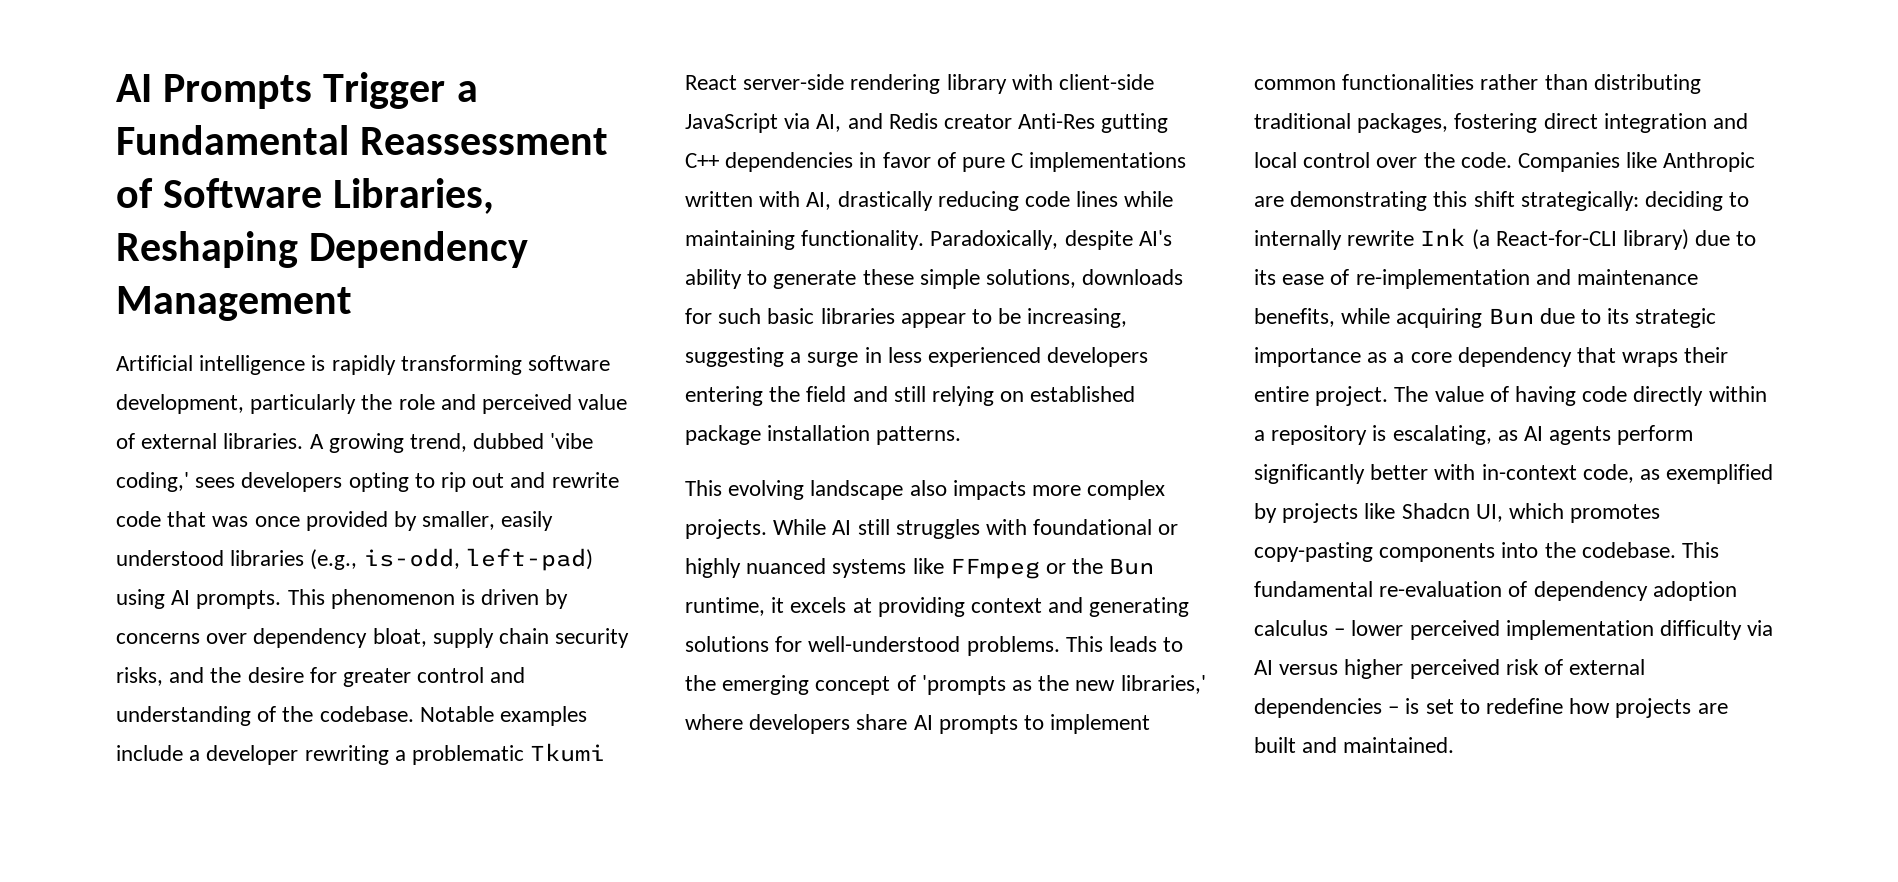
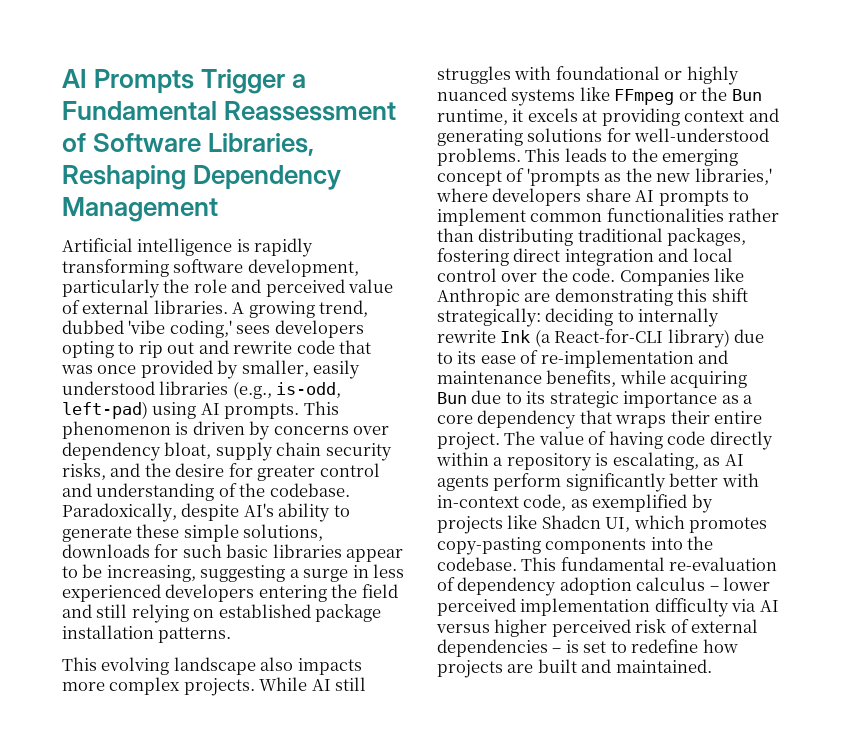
- Notable examples include a developer rewriting a problematic Tkumi React server-side rendering library with client-side JavaScript via AI, and Redis creator Anti-Res gutting C++ dependencies in favor of pure C implementations written with AI, drastically reducing code lines while maintaining functionality.

